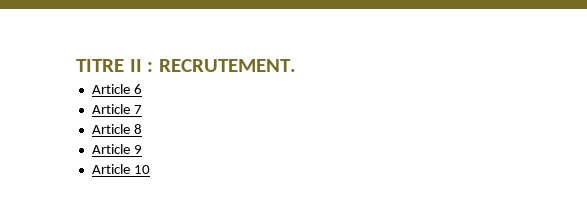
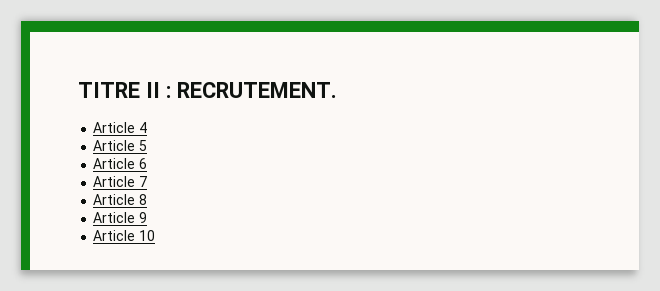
+ Article 4
+ Article 5

